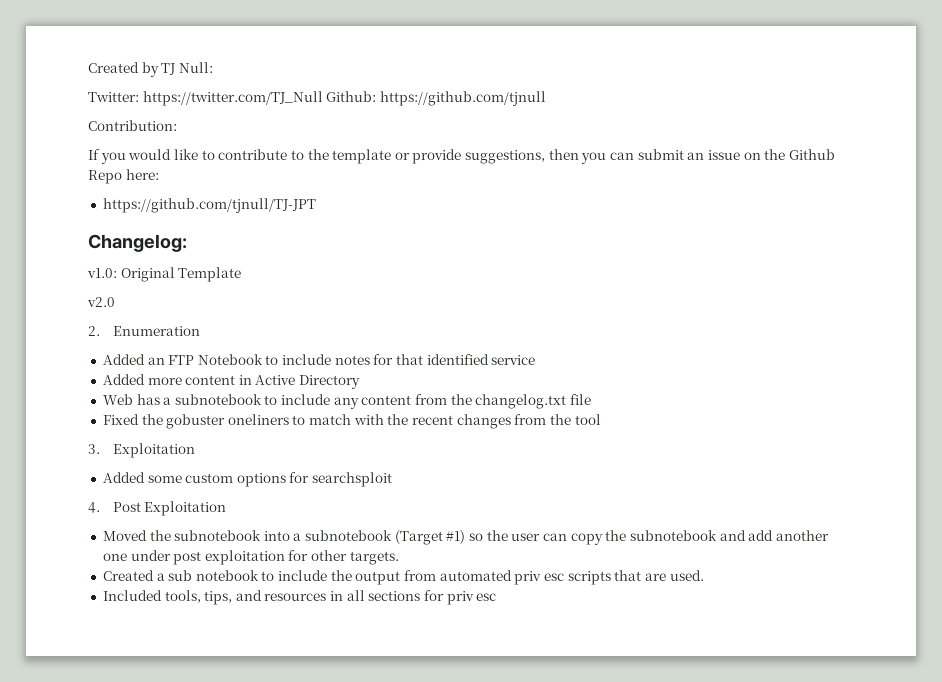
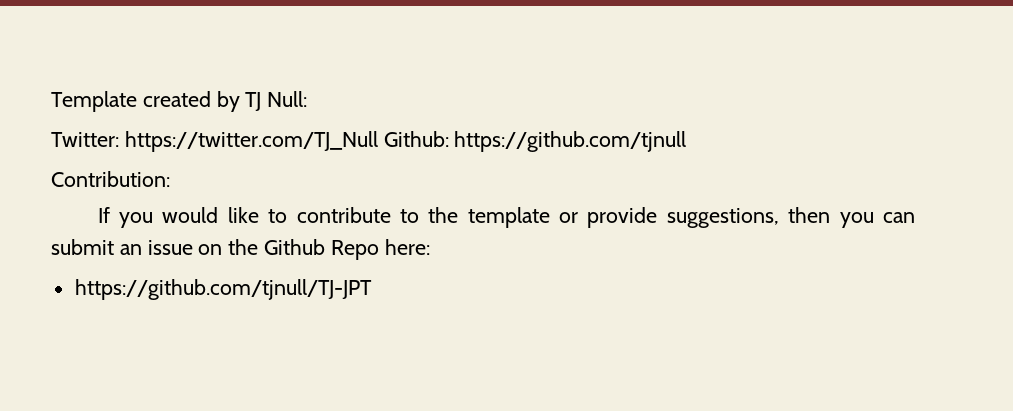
- Created by TJ Null:
+ Template created by TJ Null:
- Changelog:
- v1.0: Original Template
- v2.0
- 2. Enumeration
- Added an FTP Notebook to include notes for that identified service
- Added more content in Active Directory
- Web has a subnotebook to include any content from the changelog.txt file
- Fixed the gobuster oneliners to match with the recent changes from the tool
- 3. Exploitation
- Added some custom options for searchsploit
- 4. Post Exploitation
- Moved the subnotebook into a subnotebook (Target #1) so the user can copy the subnotebook and add another one under post exploitation for other targets.
- Created a sub notebook to include the output from automated priv esc scripts that are used.
- Included tools, tips, and resources in all sections for priv esc

